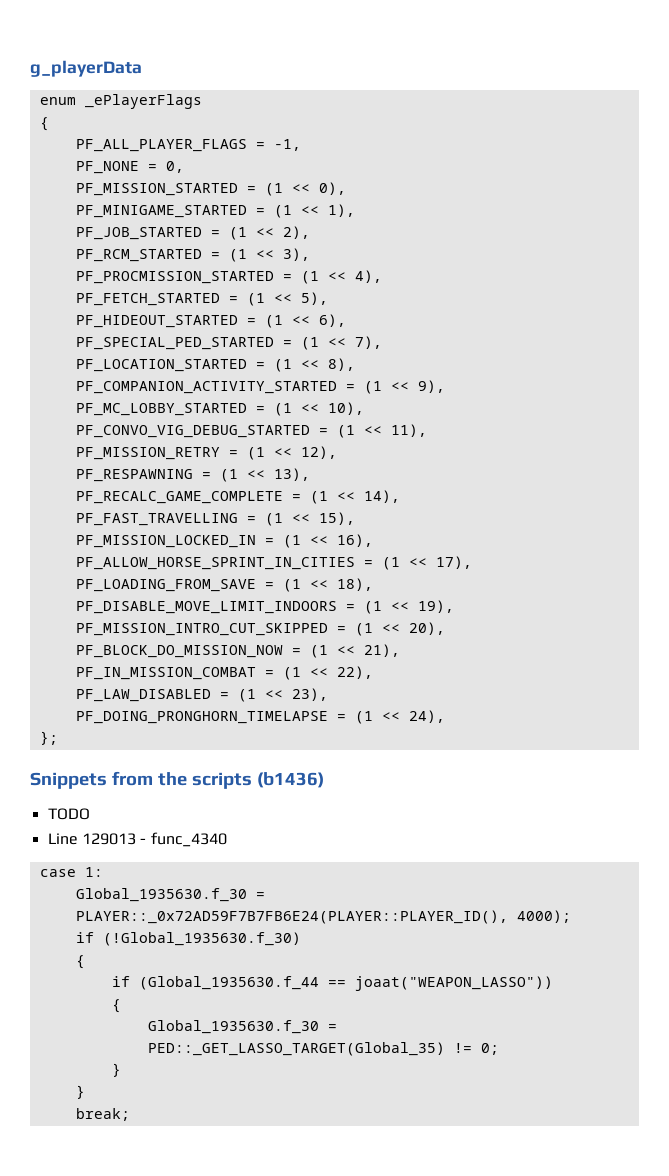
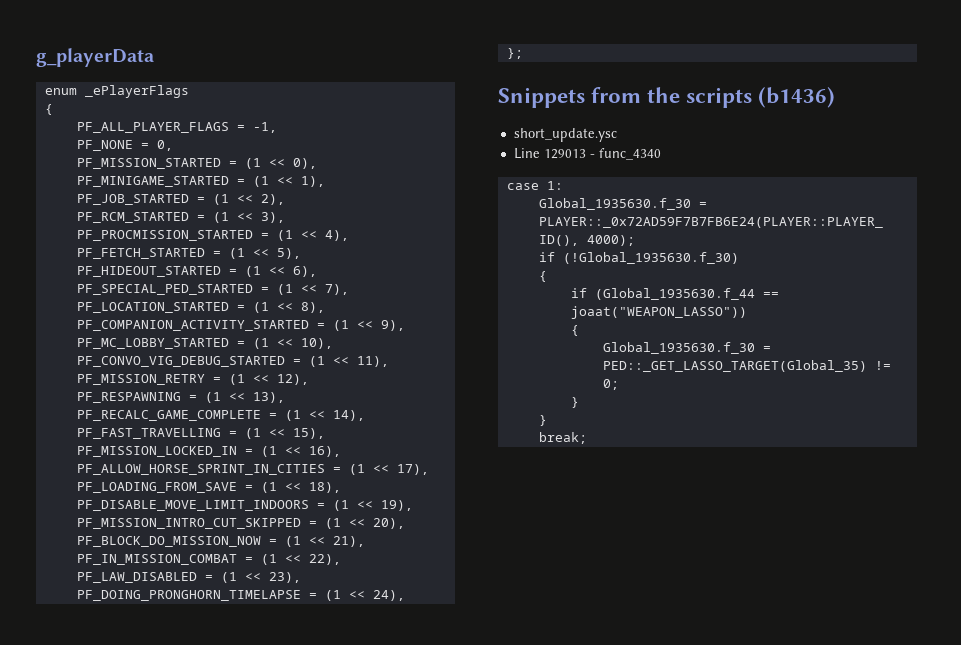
- TODO
+ short_update.ysc

